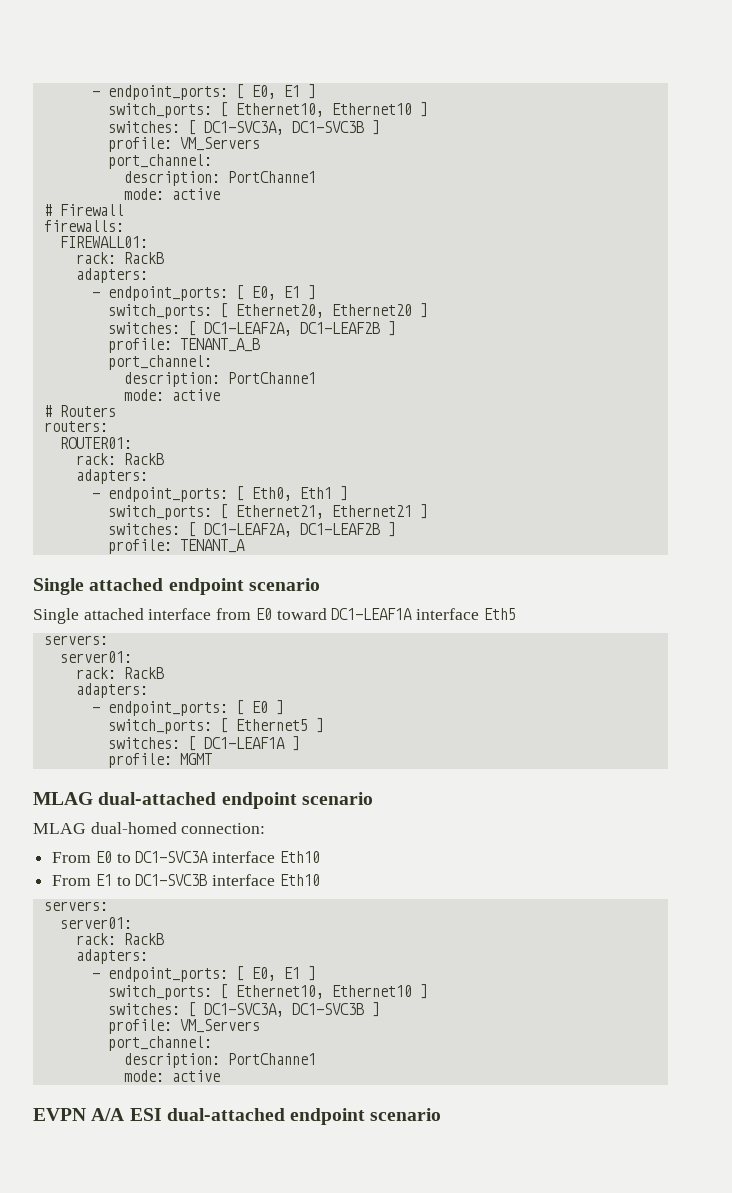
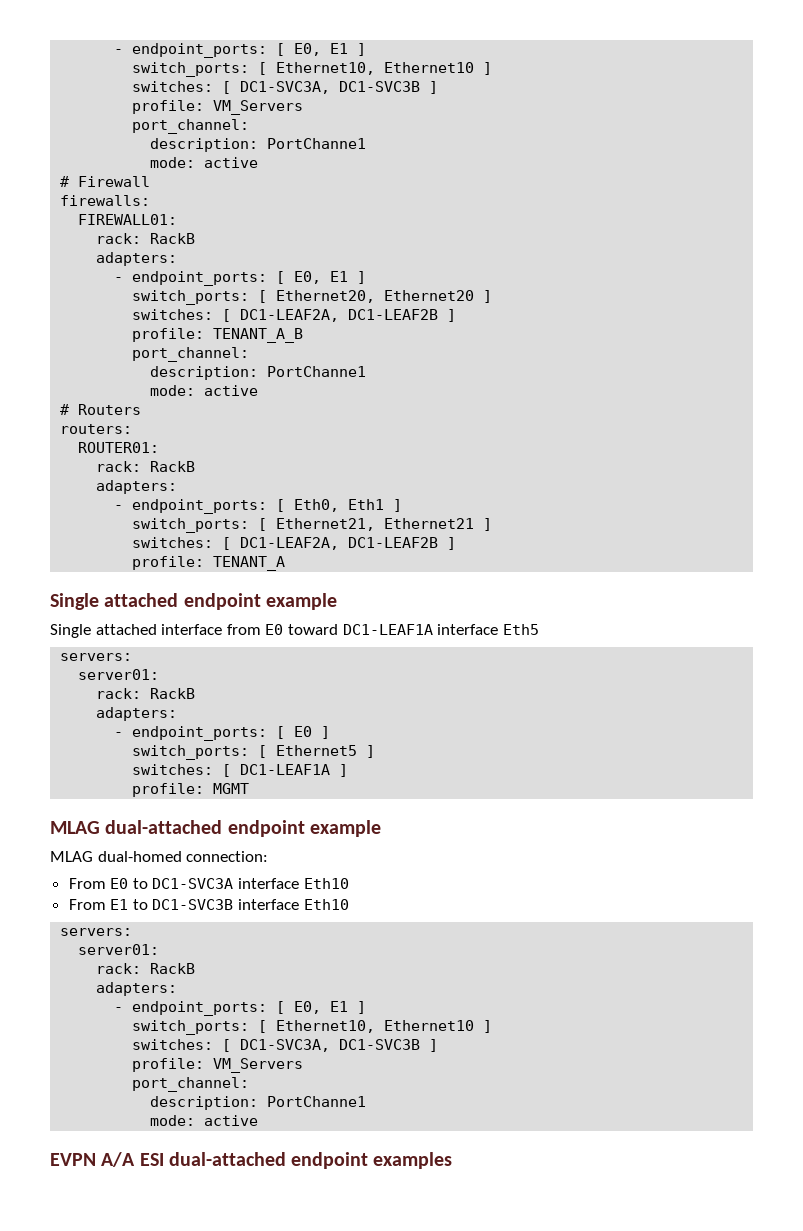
- Single attached endpoint scenario
+ Single attached endpoint example
- MLAG dual-attached endpoint scenario
+ MLAG dual-attached endpoint example
- EVPN A/A ESI dual-attached endpoint scenario
+ EVPN A/A ESI dual-attached endpoint examples

